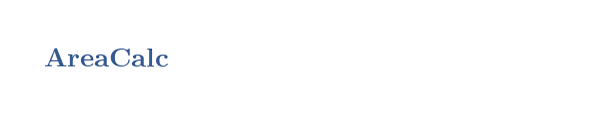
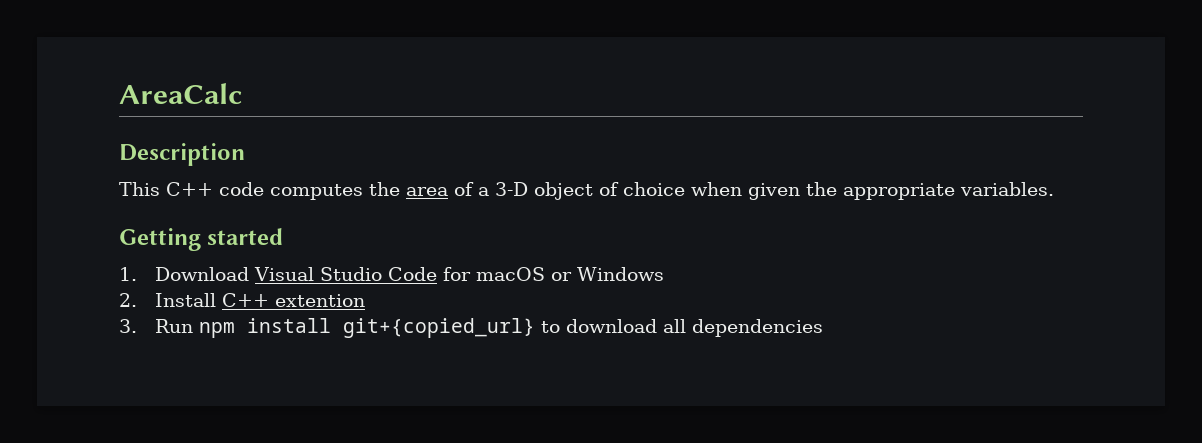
+ Description
+ This C++ code computes the area of a 3-D object of choice when given the appropriate variables.
+ Getting started
+ 1. Download Visual Studio Code for macOS or Windows
+ 2. Install C++ extention
+ 3. Run npm install git+{copied_url} to download all dependencies

